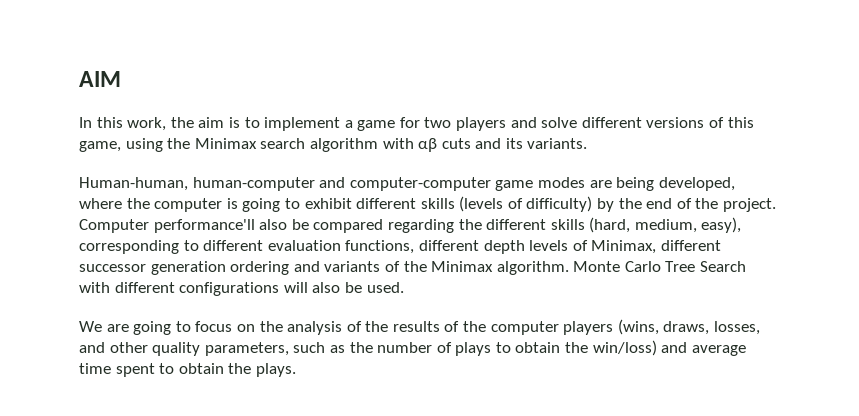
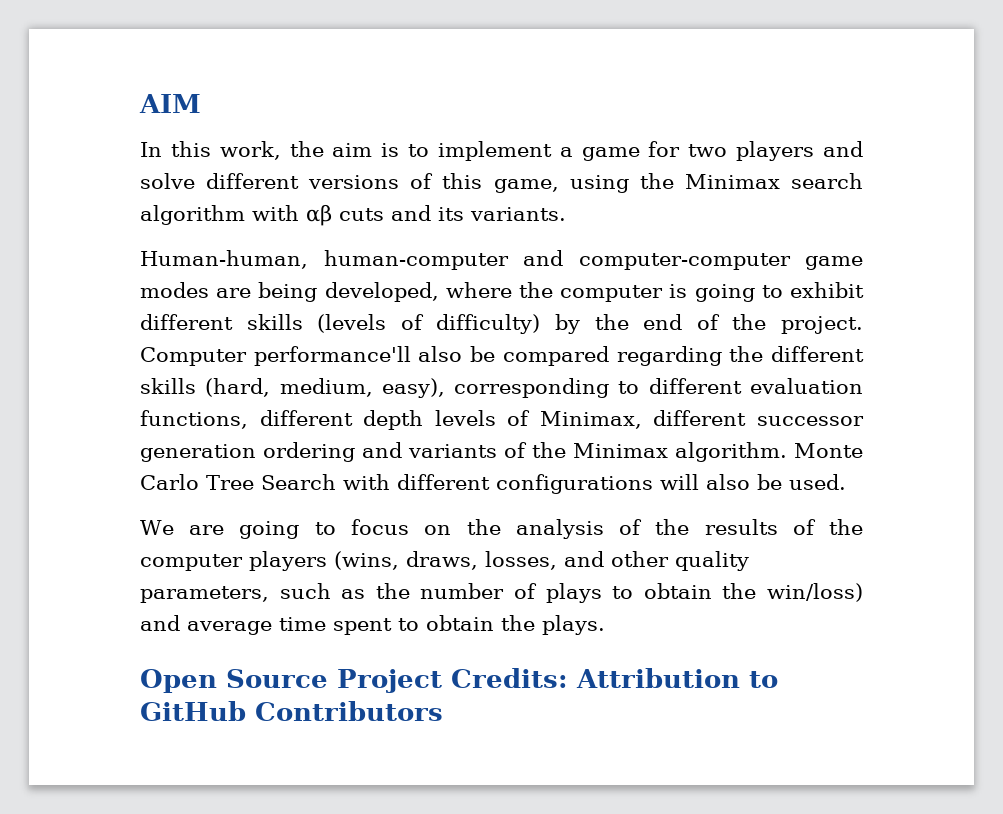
+ Open Source Project Credits: Attribution to GitHub Contributors

